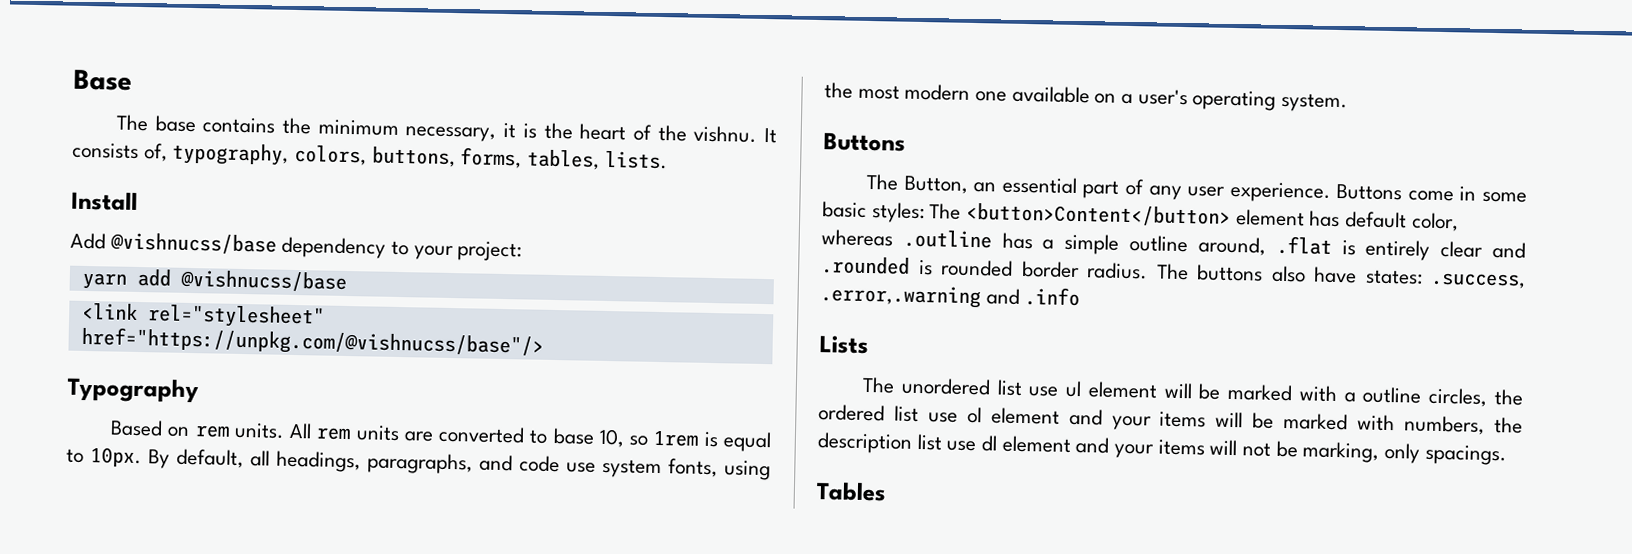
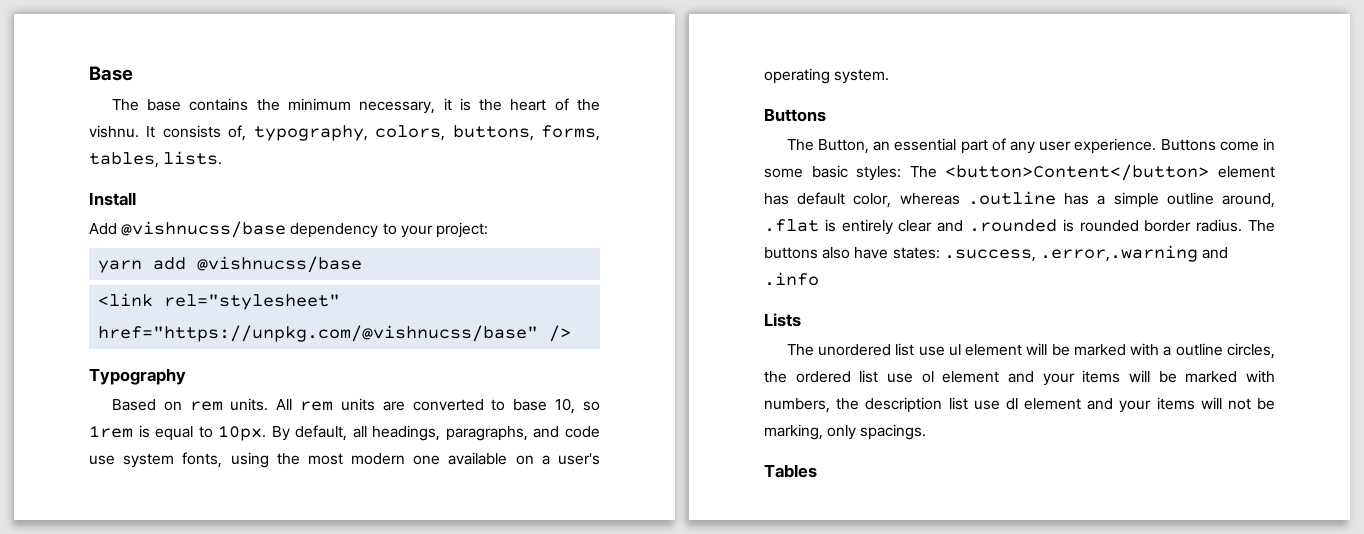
- <link rel="stylesheet" href="https://unpkg.com/@vishnucss/base"/>
+ <link rel="stylesheet" href="https://unpkg.com/@vishnucss/base" />

